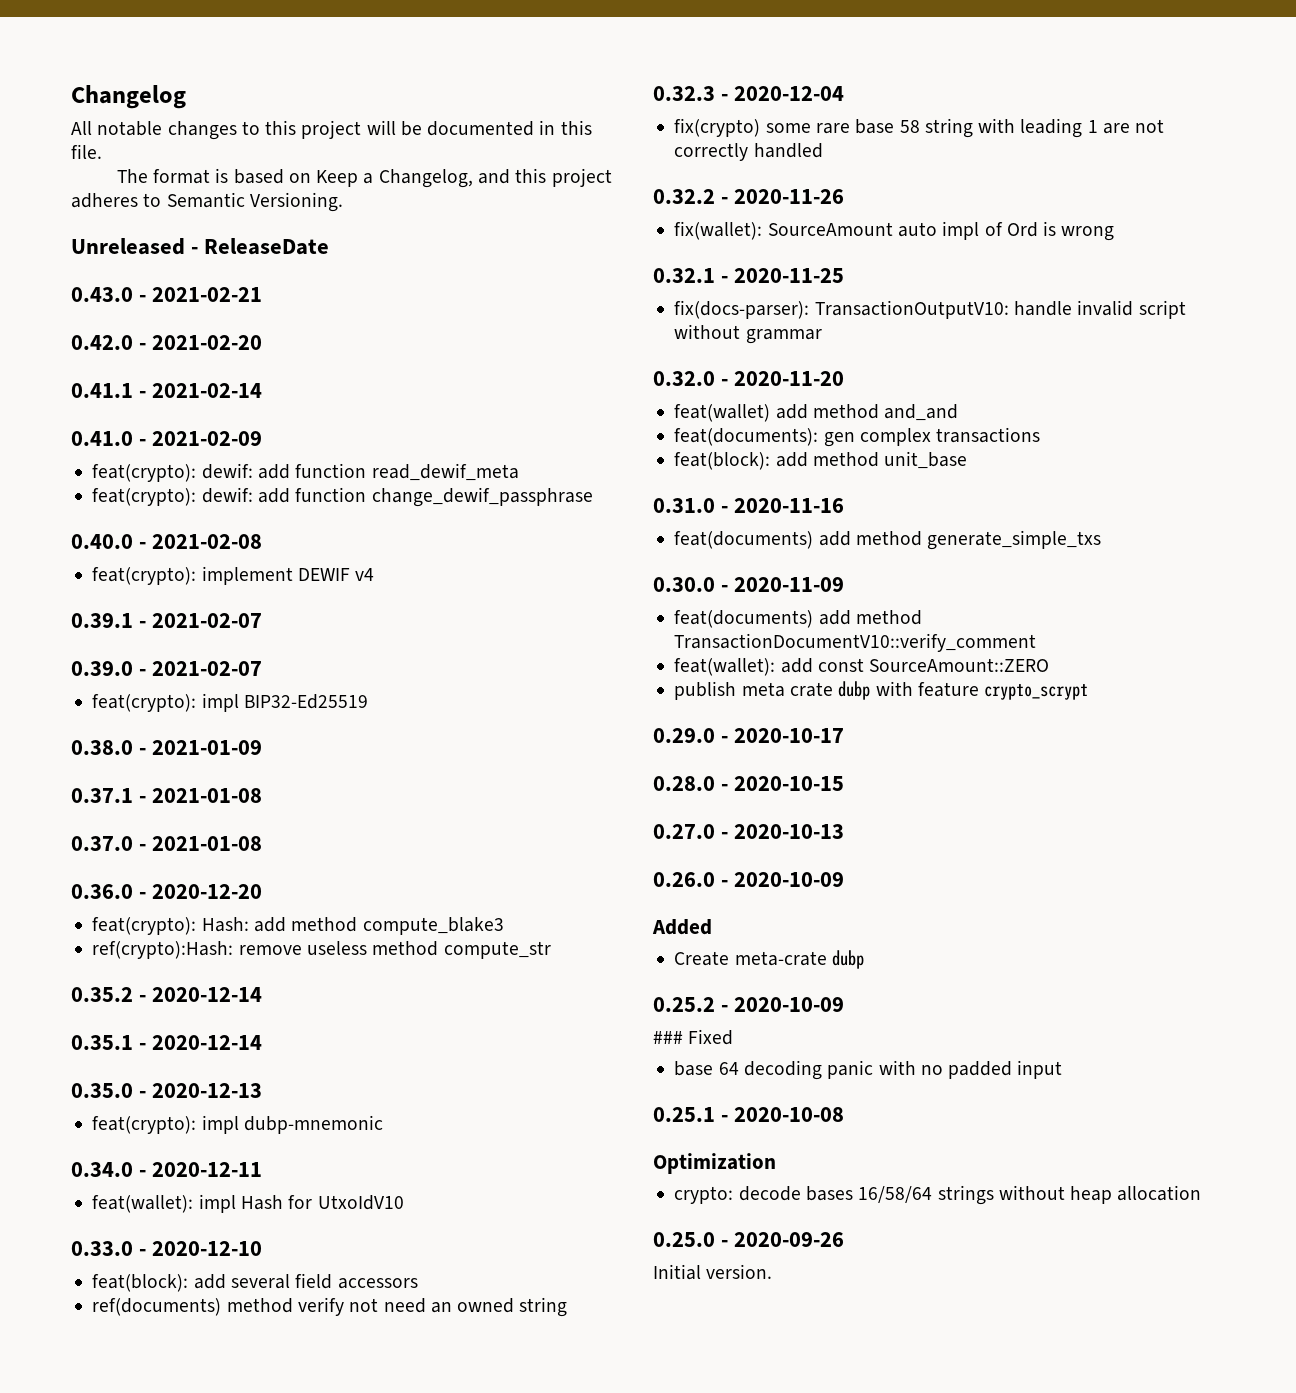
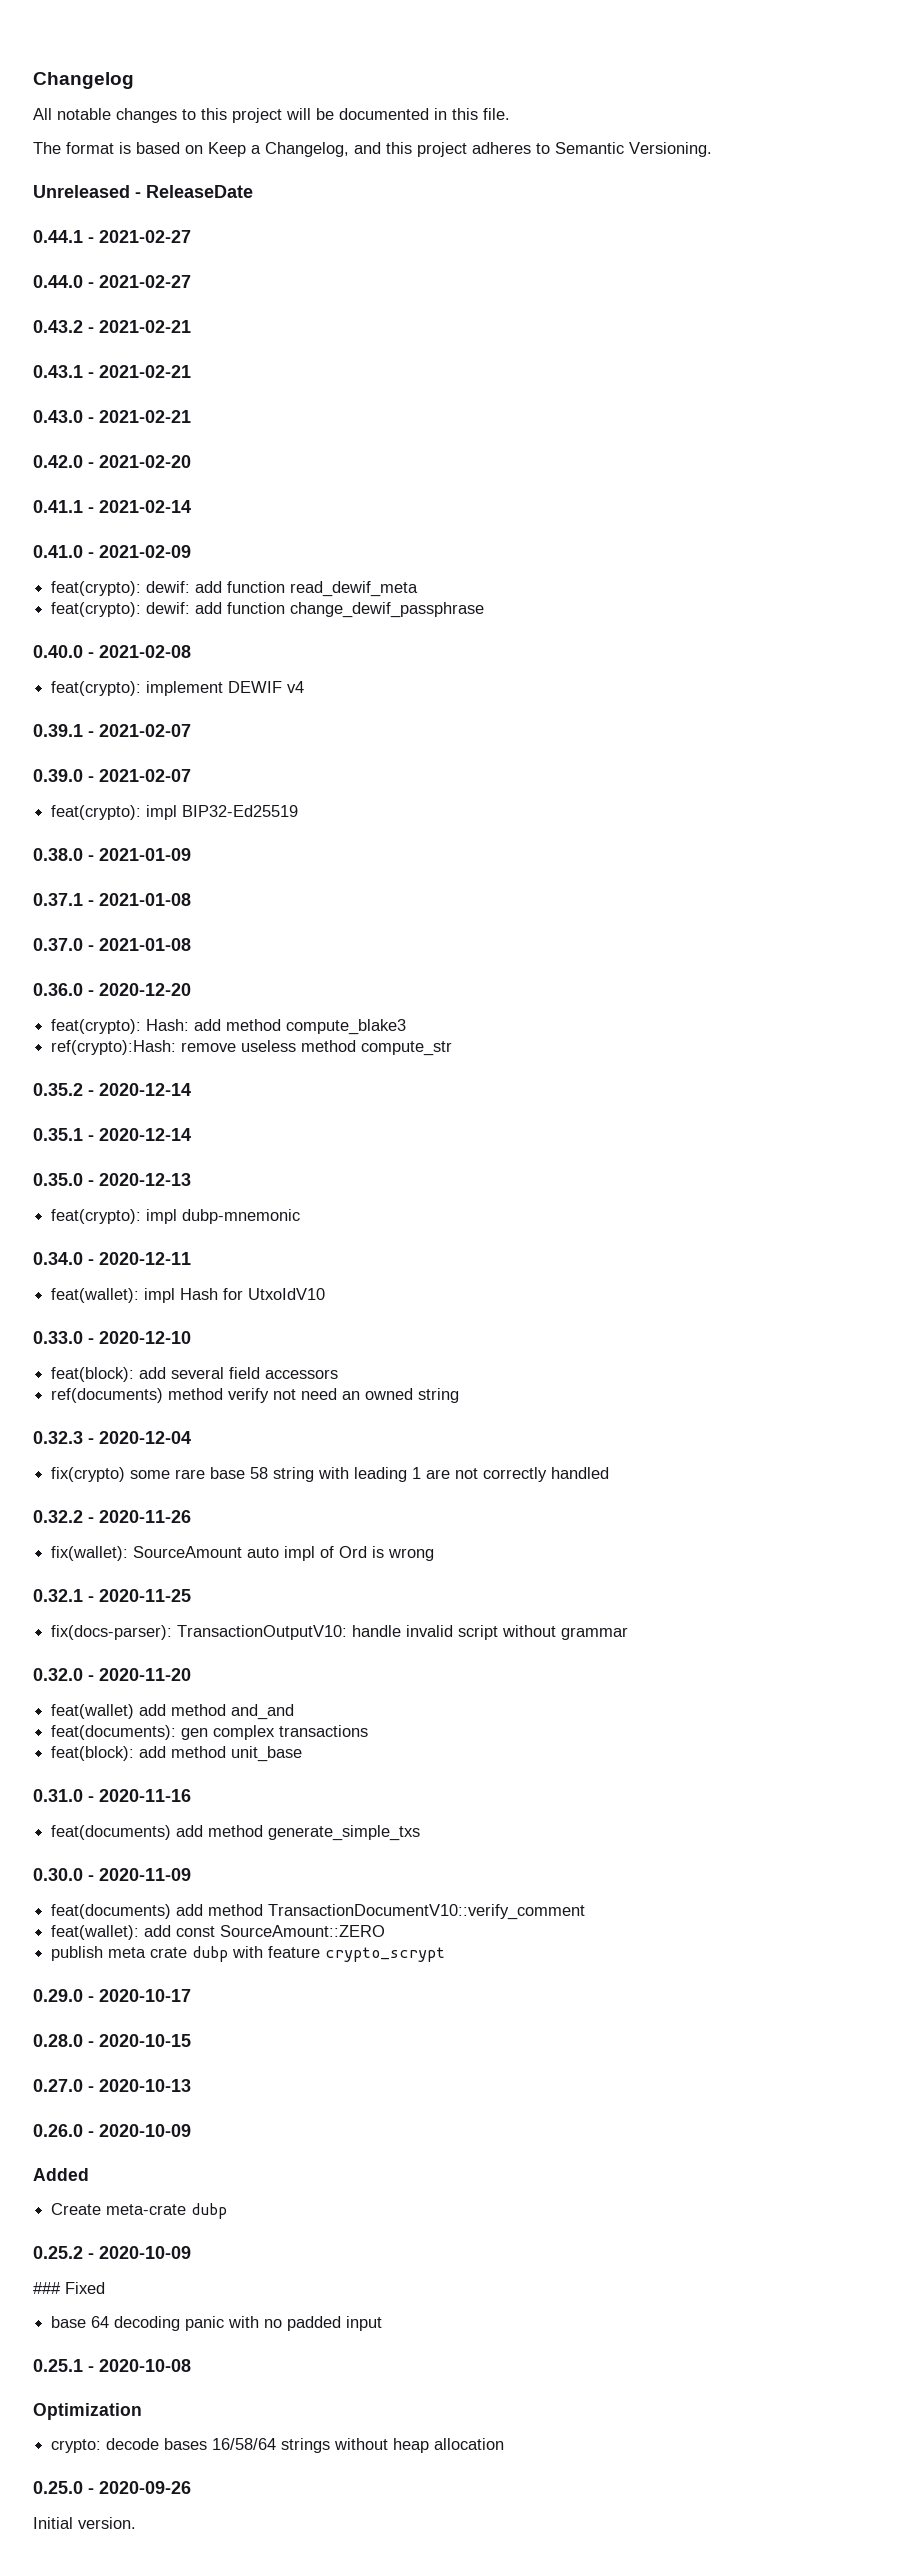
+ 0.44.1 - 2021-02-27
+ 0.44.0 - 2021-02-27
+ 0.43.2 - 2021-02-21
+ 0.43.1 - 2021-02-21

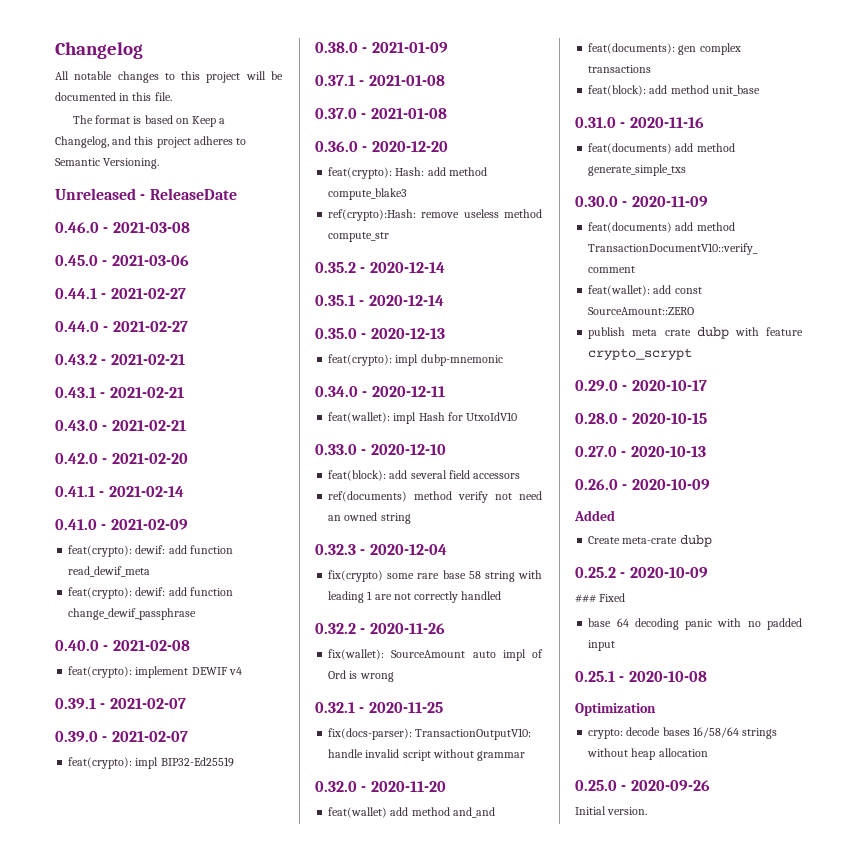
+ 0.46.0 - 2021-03-08
+ 0.45.0 - 2021-03-06

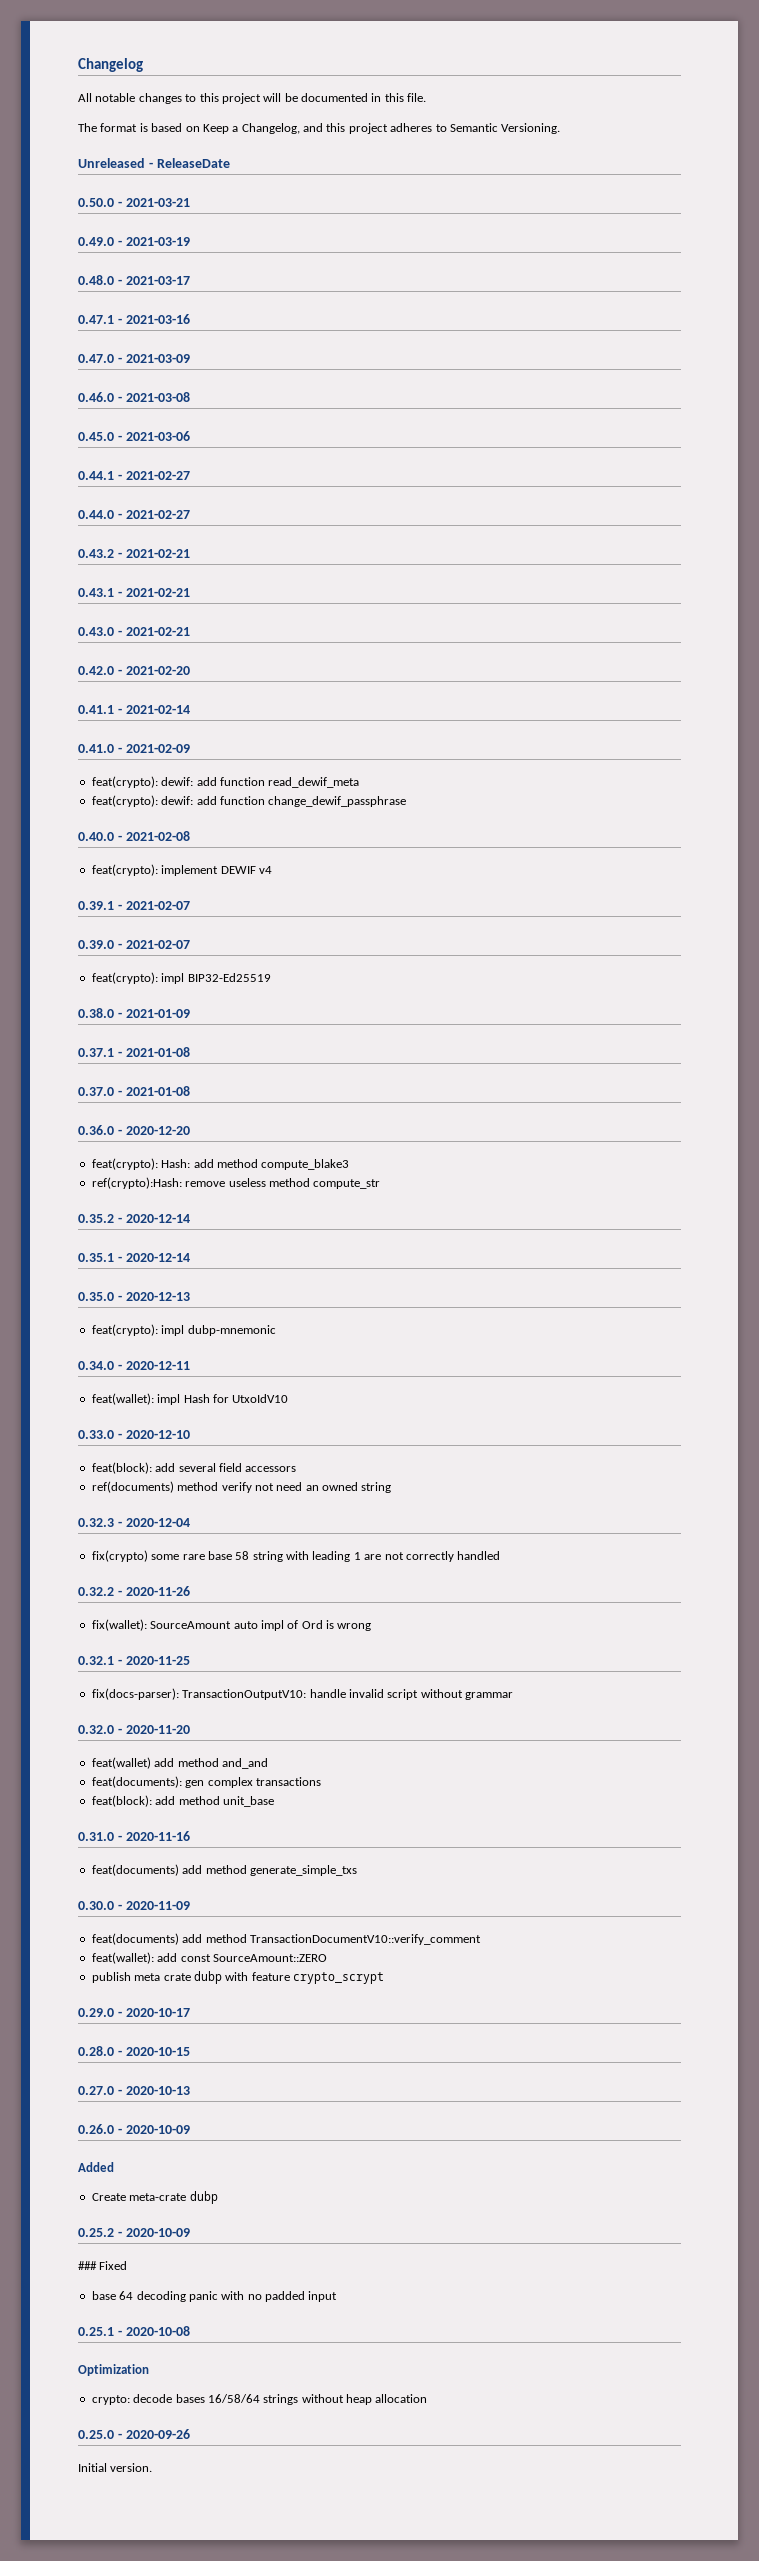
+ 0.50.0 - 2021-03-21
+ 0.49.0 - 2021-03-19
+ 0.48.0 - 2021-03-17
+ 0.47.1 - 2021-03-16
+ 0.47.0 - 2021-03-09

